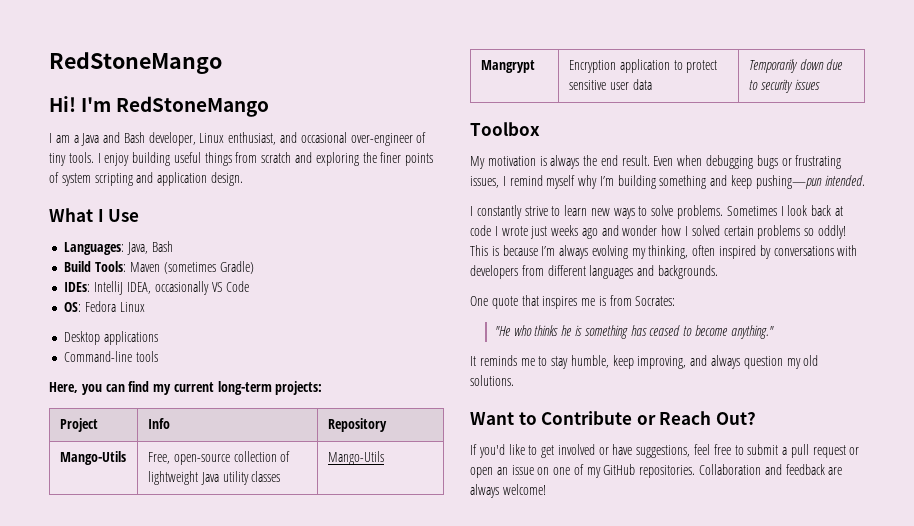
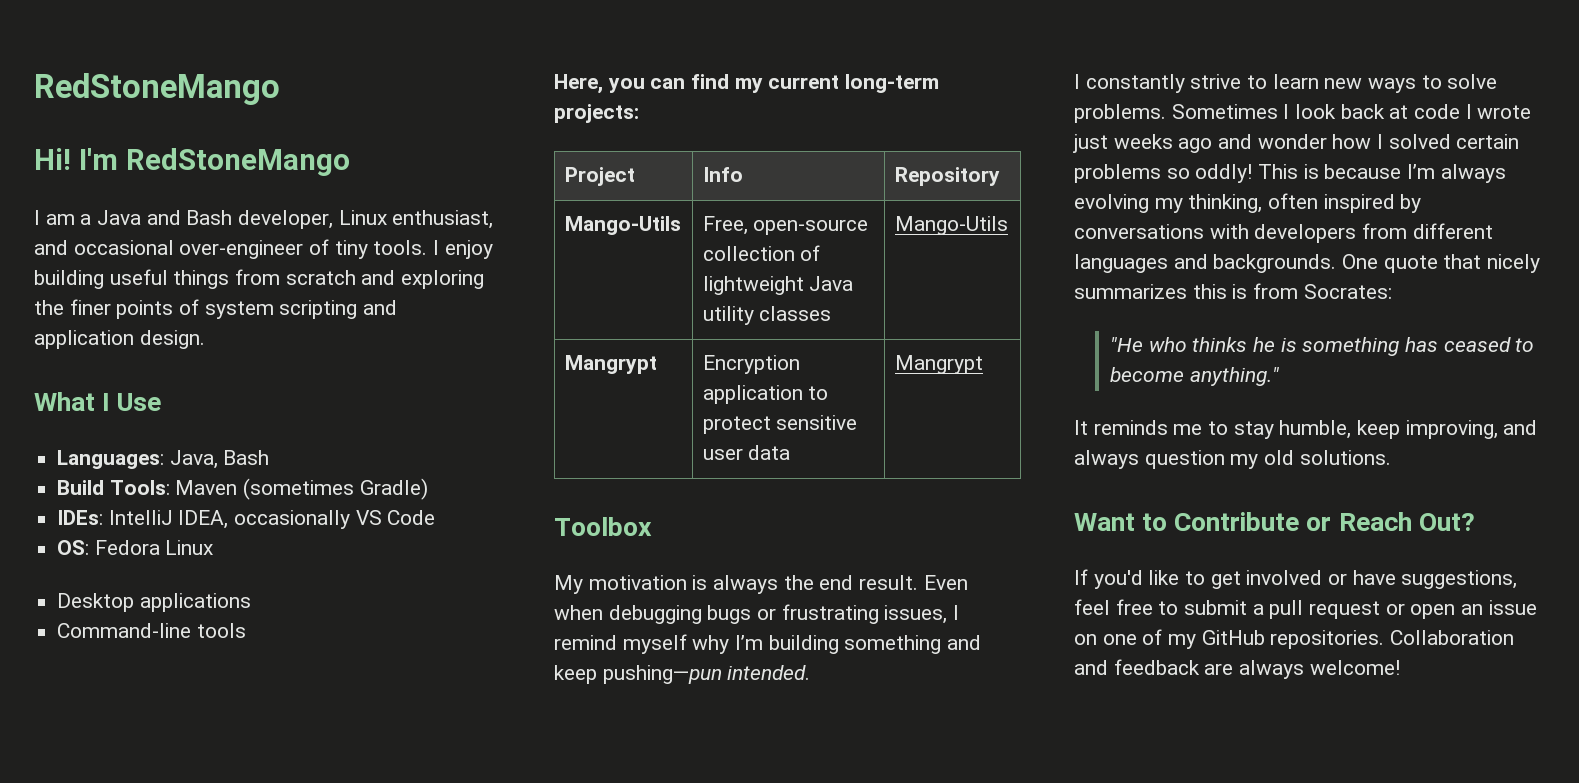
- Mangrypt | Encryption application to protect sensitive user data | Temporarily down due to security issues
+ Mangrypt | Encryption application to protect sensitive user data | Mangrypt
- This is because I’m always evolving my thinking, often inspired by conversations with developers from different languages and backgrounds.
- One quote that inspires me is from Socrates:
+ This is because I’m always evolving my thinking, often inspired by conversations with developers from different languages and backgrounds. One quote that nicely summarizes this is from Socrates:

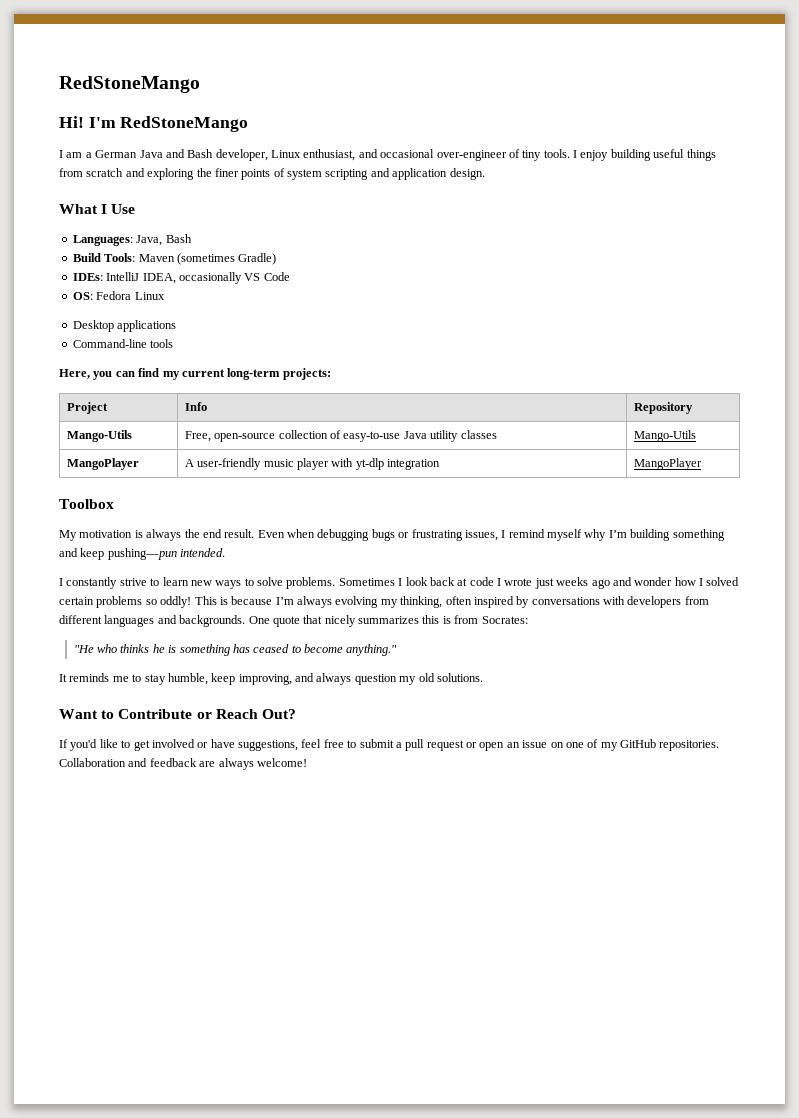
- I am a Java and Bash developer, Linux enthusiast, and occasional over-engineer of tiny tools.
+ I am a German Java and Bash developer, Linux enthusiast, and occasional over-engineer of tiny tools.
- Mango-Utils | Free, open-source collection of lightweight Java utility classes | Mango-Utils
+ Mango-Utils | Free, open-source collection of easy-to-use Java utility classes | Mango-Utils
- Mangrypt | Encryption application to protect sensitive user data | Mangrypt
+ MangoPlayer | A user-friendly music player with yt-dlp integration | MangoPlayer

